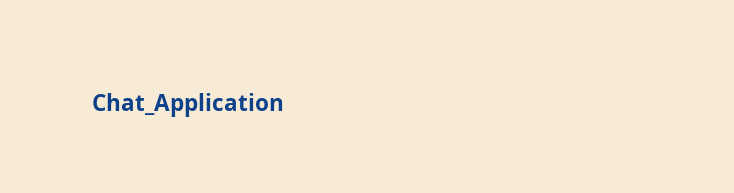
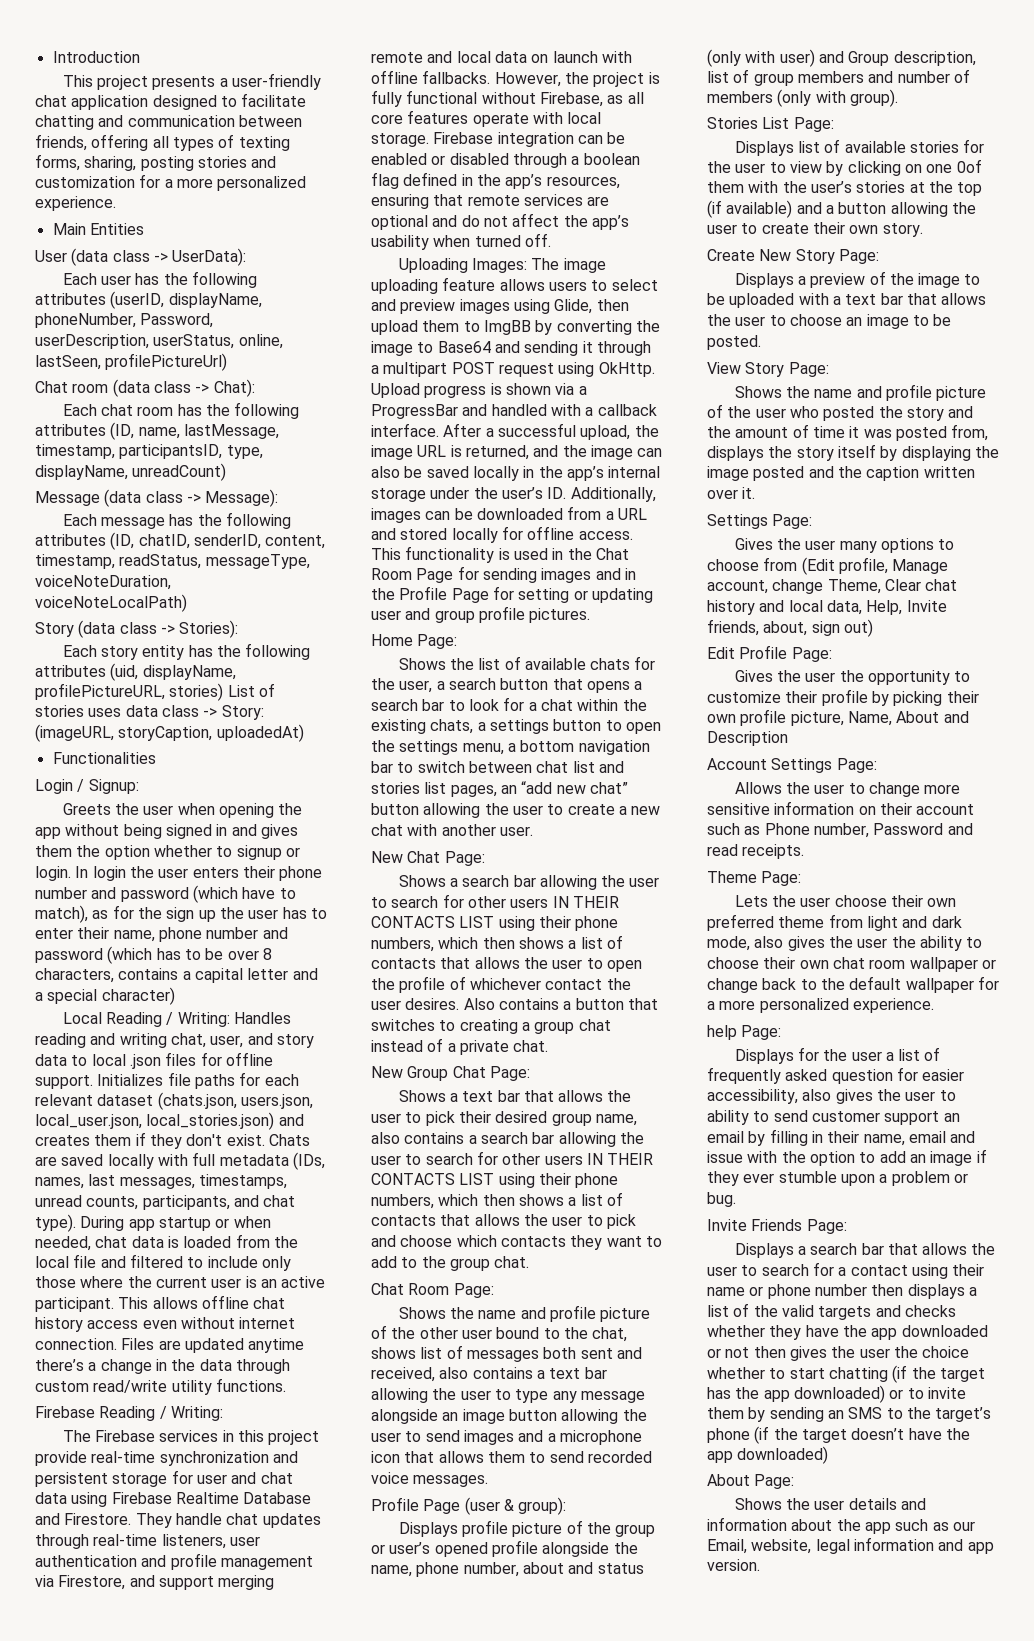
- Chat_Application
+ Introduction
+ This project presents a user-friendly chat application designed to facilitate chatting and communication between friends, offering all types of texting forms, sharing, posting stories and customization for a more personalized experience.
+ Main Entities
+ User (data class -> UserData):
+ Each user has the following attributes (userID, displayName, phoneNumber, Password, userDescription, userStatus, online, lastSeen, profilePictureUrl)
+ Chat room (data class -> Chat):
+ Each chat room has the following attributes (ID, name, lastMessage, timestamp, participantsID, type, displayName, unreadCount)
+ Message (data class -> Message):
+ Each message has the following attributes (ID, chatID, senderID, content, timestamp, readStatus, messageType, voiceNoteDuration, voiceNoteLocalPath)
+ Story (data class -> Stories):
+ Each story entity has the following attributes (uid, displayName, profilePictureURL, stories) List of stories uses data class -> Story: (imageURL, storyCaption, uploadedAt)
+ Functionalities
+ Login / Signup:
+ Greets the user when opening the app without being signed in and gives them the option whether to signup or login. In login the user enters their phone number and password (which have to match), as for the sign up the user has to enter their name, phone number and password (which has to be over 8 characters, contains a capital letter and a special character)
+ Local Reading / Writing: Handles reading and writing chat, user, and story data to local .json files for offline support. Initializes file paths for each relevant dataset (chats.json, users.json, local_user.json, local_stories.json) and creates them if they don't exist. Chats are saved locally with full metadata (IDs, names, last messages, timestamps, unread counts, participants, and chat type). During app startup or when needed, chat data is loaded from the local file and filtered to include only those where the current user is an active participant. This allows offline chat history access even without internet connection. Files are updated anytime there’s a change in the data through custom read/write utility functions.
+ Firebase Reading / Writing:
+ The Firebase services in this project provide real-time synchronization and persistent storage for user and chat data using Firebase Realtime Database and Firestore. They handle chat updates through real-time listeners, user authentication and profile management via Firestore, and support merging remote and local data on launch with offline fallbacks. However, the project is fully functional without Firebase, as all core features operate with local storage. Firebase integration can be enabled or disabled through a boolean flag defined in the app’s resources, ensuring that remote services are optional and do not affect the app’s usability when turned off.
+ Uploading Images: The image uploading feature allows users to select and preview images using Glide, then upload them to ImgBB by converting the image to Base64 and sending it through a multipart POST request using OkHttp. Upload progress is shown via a ProgressBar and handled with a callback interface. After a successful upload, the image URL is returned, and the image can also be saved locally in the app’s internal storage under the user’s ID. Additionally, images can be downloaded from a URL and stored locally for offline access. This functionality is used in the Chat Room Page for sending images and in the Profile Page for setting or updating user and group profile pictures.
+ Home Page:
+ Shows the list of available chats for the user, a search button that opens a search bar to look for a chat within the existing chats, a settings button to open the settings menu, a bottom navigation bar to switch between chat list and stories list pages, an “add new chat” button allowing the user to create a new chat with another user.
+ New Chat Page:
+ Shows a search bar allowing the user to search for other users IN THEIR CONTACTS LIST using their phone numbers, which then shows a list of contacts that allows the user to open the profile of whichever contact the user desires. Also contains a button that switches to creating a group chat instead of a private chat.
+ New Group Chat Page:
+ Shows a text bar that allows the user to pick their desired group name, also contains a search bar allowing the user to search for other users IN THEIR CONTACTS LIST using their phone numbers, which then shows a list of contacts that allows the user to pick and choose which contacts they want to add to the group chat.
+ Chat Room Page:
+ Shows the name and profile picture of the other user bound to the chat, shows list of messages both sent and received, also contains a text bar allowing the user to type any message alongside an image button allowing the user to send images and a microphone icon that allows them to send recorded voice messages.
+ Profile Page (user & group):
+ Displays profile picture of the group or user’s opened profile alongside the name, phone number, about and status (only with user) and Group description, list of group members and number of members (only with group).
+ Stories List Page:
+ Displays list of available stories for the user to view by clicking on one 0of them with the user’s stories at the top (if available) and a button allowing the user to create their own story.
+ Create New Story Page:
+ Displays a preview of the image to be uploaded with a text bar that allows the user to choose an image to be posted.
+ View Story Page:
+ Shows the name and profile picture of the user who posted the story and the amount of time it was posted from, displays the story itself by displaying the image posted and the caption written over it.
+ Settings Page:
+ Gives the user many options to choose from (Edit profile, Manage account, change Theme, Clear chat history and local data, Help, Invite friends, about, sign out)
+ Edit Profile Page:
+ Gives the user the opportunity to customize their profile by picking their own profile picture, Name, About and Description
+ Account Settings Page:
+ Allows the user to change more sensitive information on their account such as Phone number, Password and read receipts.
+ Theme Page:
+ Lets the user choose their own preferred theme from light and dark mode, also gives the user the ability to choose their own chat room wallpaper or change back to the default wallpaper for a more personalized experience.
+ help Page:
+ Displays for the user a list of frequently asked question for easier accessibility, also gives the user to ability to send customer support an email by filling in their name, email and issue with the option to add an image if they ever stumble upon a problem or bug.
+ Invite Friends Page:
+ Displays a search bar that allows the user to search for a contact using their name or phone number then displays a list of the valid targets and checks whether they have the app downloaded or not then gives the user the choice whether to start chatting (if the target has the app downloaded) or to invite them by sending an SMS to the target’s phone (if the target doesn’t have the app downloaded)
+ About Page:
+ Shows the user details and information about the app such as our Email, website, legal information and app version.

